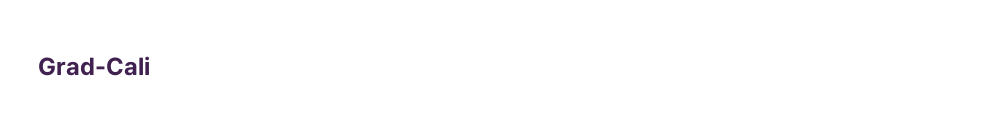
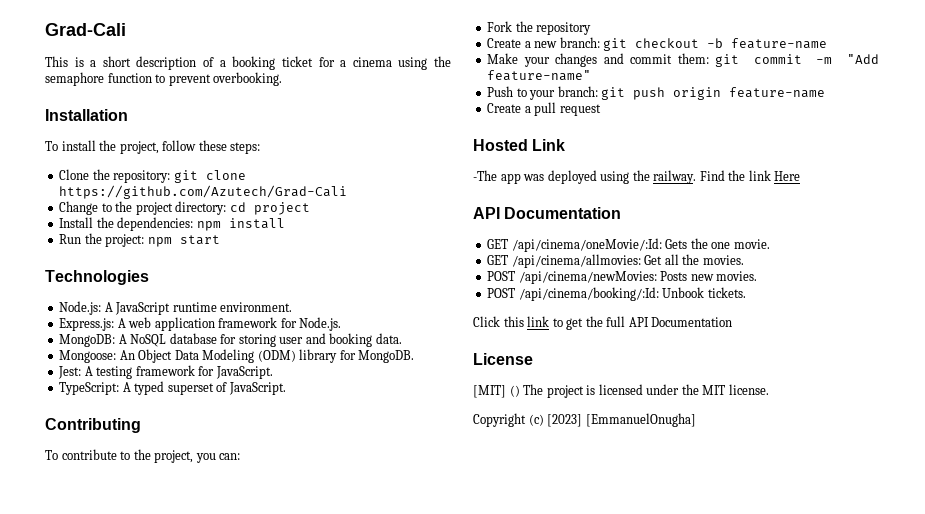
+ This is a short description of a booking ticket for a cinema using the semaphore function to prevent overbooking.
+ Installation
+ To install the project, follow these steps:
+ Clone the repository: git clone https://github.com/Azutech/Grad-Cali
+ Change to the project directory: cd project
+ Install the dependencies: npm install
+ Run the project: npm start
+ Technologies
+ Node.js: A JavaScript runtime environment.
+ Express.js: A web application framework for Node.js.
+ MongoDB: A NoSQL database for storing user and booking data.
+ Mongoose: An Object Data Modeling (ODM) library for MongoDB.
+ Jest: A testing framework for JavaScript.
+ TypeScript: A typed superset of JavaScript.
+ Contributing
+ To contribute to the project, you can:
+ Fork the repository
+ Create a new branch: git checkout -b feature-name
+ Make your changes and commit them: git commit -m "Add feature-name"
+ Push to your branch: git push origin feature-name
+ Create a pull request
+ Hosted Link
+ -The app was deployed using the railway. Find the link Here
+ API Documentation
+ GET /api/cinema/oneMovie/:Id: Gets the one movie.
+ GET /api/cinema/allmovies: Get all the movies.
+ POST /api/cinema/newMovies: Posts new movies.
+ POST /api/cinema/booking/:Id: Unbook tickets.
+ Click this link to get the full API Documentation
+ License
+ [MIT] () The project is licensed under the MIT license.
+ Copyright (c) [2023] [EmmanuelOnugha]

